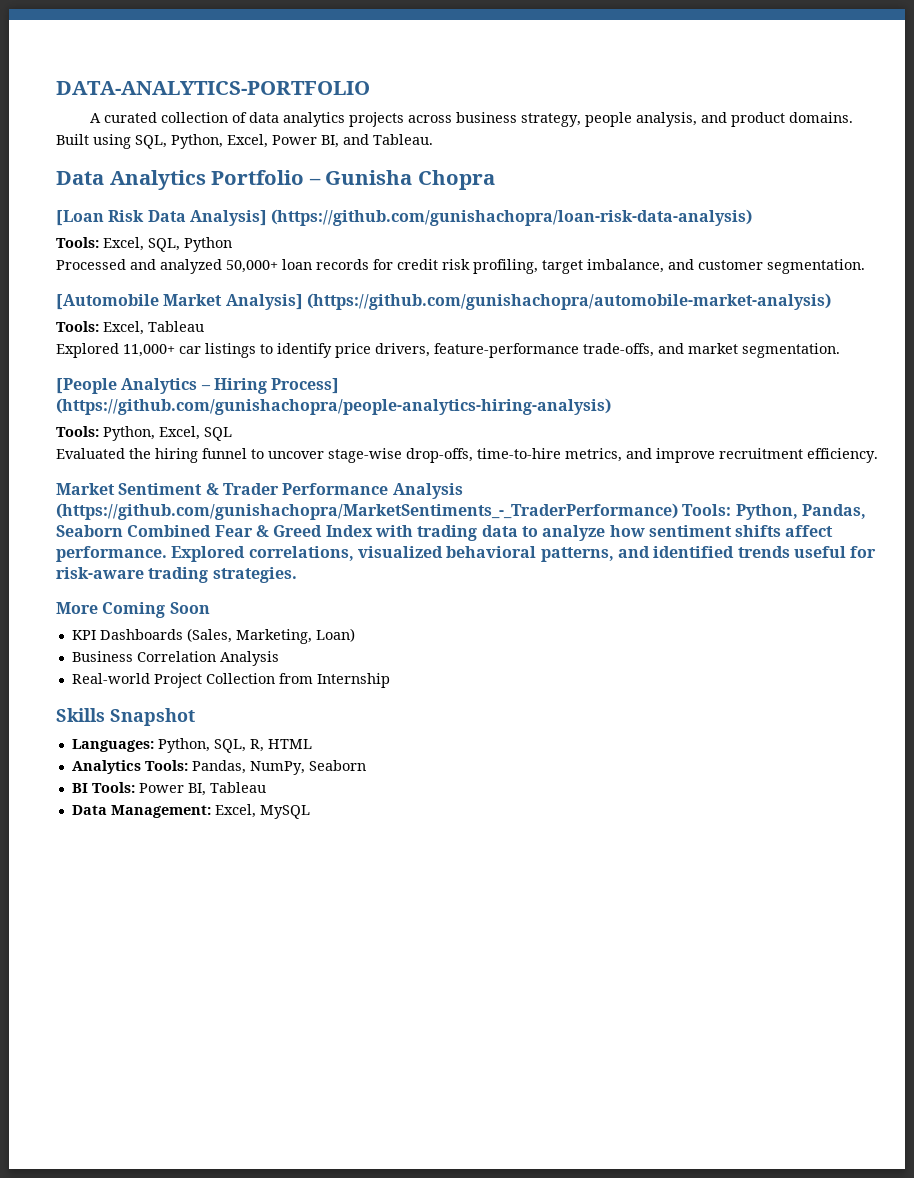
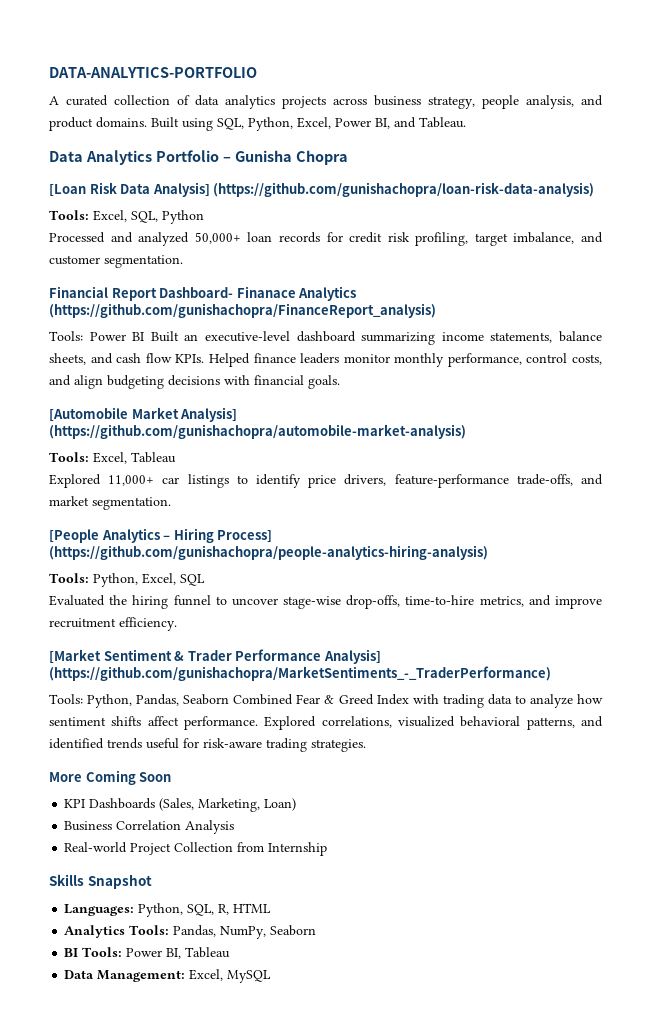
+ Financial Report Dashboard- Finanace Analytics (https://github.com/gunishachopra/FinanceReport_analysis)
+ Tools: Power BI Built an executive-level dashboard summarizing income statements, balance sheets, and cash flow KPIs. Helped finance leaders monitor monthly performance, control costs, and align budgeting decisions with financial goals.
- Market Sentiment & Trader Performance Analysis (https://github.com/gunishachopra/MarketSentiments_-_TraderPerformance) Tools: Python, Pandas, Seaborn Combined Fear & Greed Index with trading data to analyze how sentiment shifts affect performance.
+ [Market Sentiment & Trader Performance Analysis] (https://github.com/gunishachopra/MarketSentiments_-_TraderPerformance)
+ Tools: Python, Pandas, Seaborn Combined Fear & Greed Index with trading data to analyze how sentiment shifts affect performance.

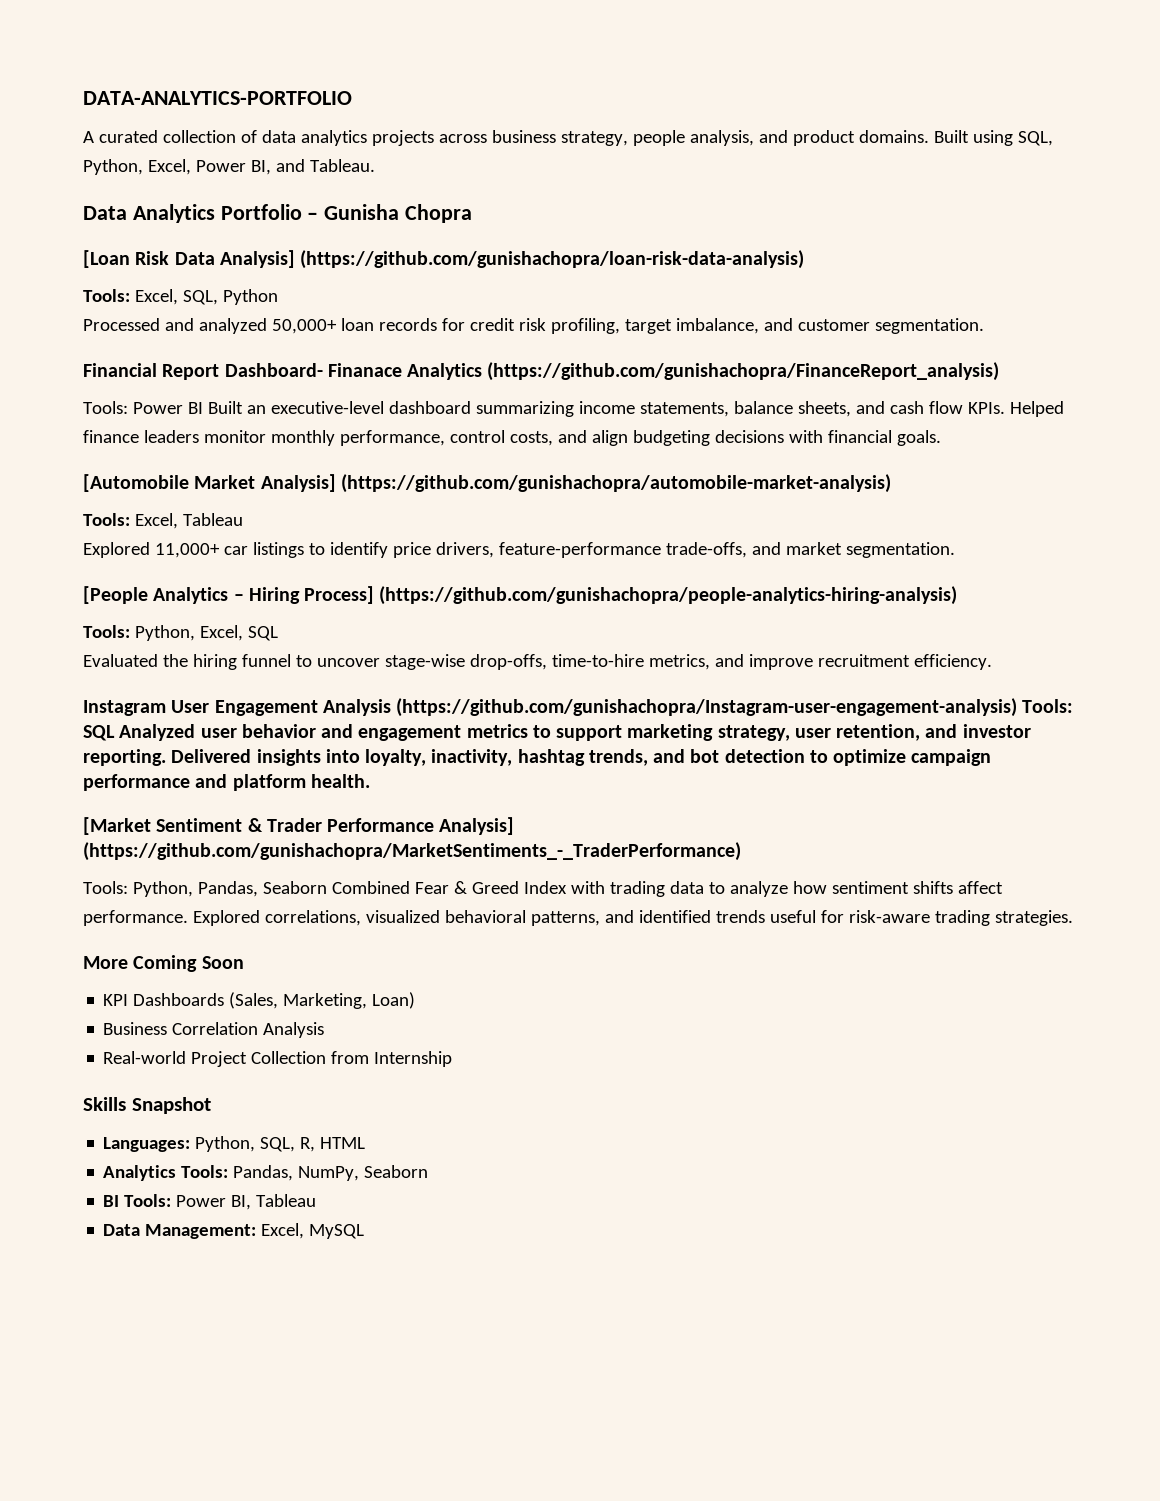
+ Instagram User Engagement Analysis (https://github.com/gunishachopra/Instagram-user-engagement-analysis) Tools: SQL Analyzed user behavior and engagement metrics to support marketing strategy, user retention, and investor reporting. Delivered insights into loyalty, inactivity, hashtag trends, and bot detection to optimize campaign performance and platform health.

